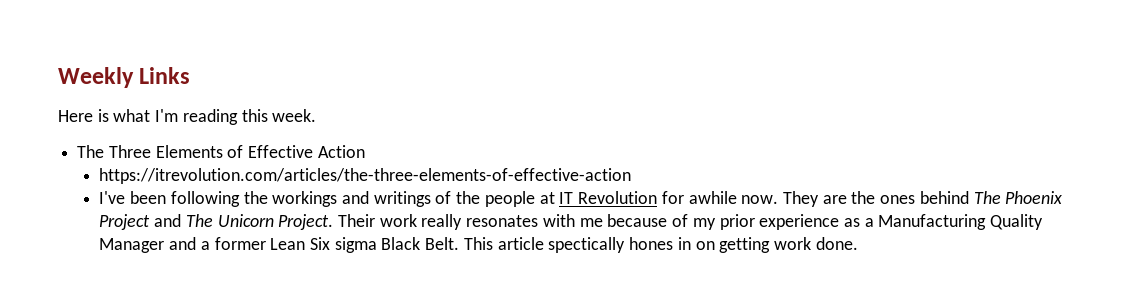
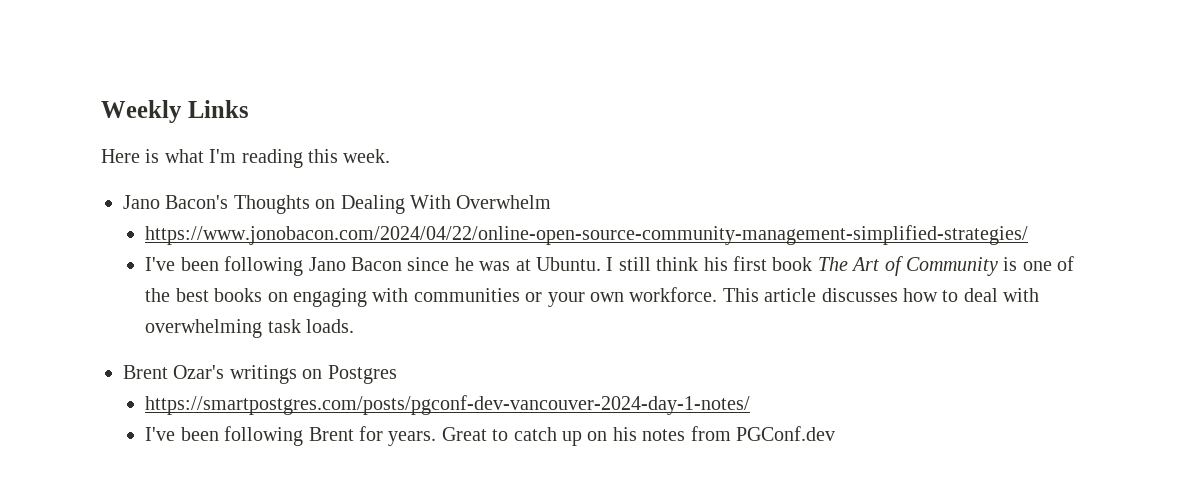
- The Three Elements of Effective Action
- https://itrevolution.com/articles/the-three-elements-of-effective-action
- I've been following the workings and writings of the people at IT Revolution for awhile now. They are the ones behind The Phoenix Project and The Unicorn Project. Their work really resonates with me because of my prior experience as a Manufacturing Quality Manager and a former Lean Six sigma Black Belt. This article spectically hones in on getting work done.
+ Jano Bacon's Thoughts on Dealing With Overwhelm
+ https://www.jonobacon.com/2024/04/22/online-open-source-community-management-simplified-strategies/
+ I've been following Jano Bacon since he was at Ubuntu. I still think his first book The Art of Community is one of the best books on engaging with communities or your own workforce. This article discusses how to deal with overwhelming task loads.
+ Brent Ozar's writings on Postgres
+ https://smartpostgres.com/posts/pgconf-dev-vancouver-2024-day-1-notes/
+ I've been following Brent for years. Great to catch up on his notes from PGConf.dev

